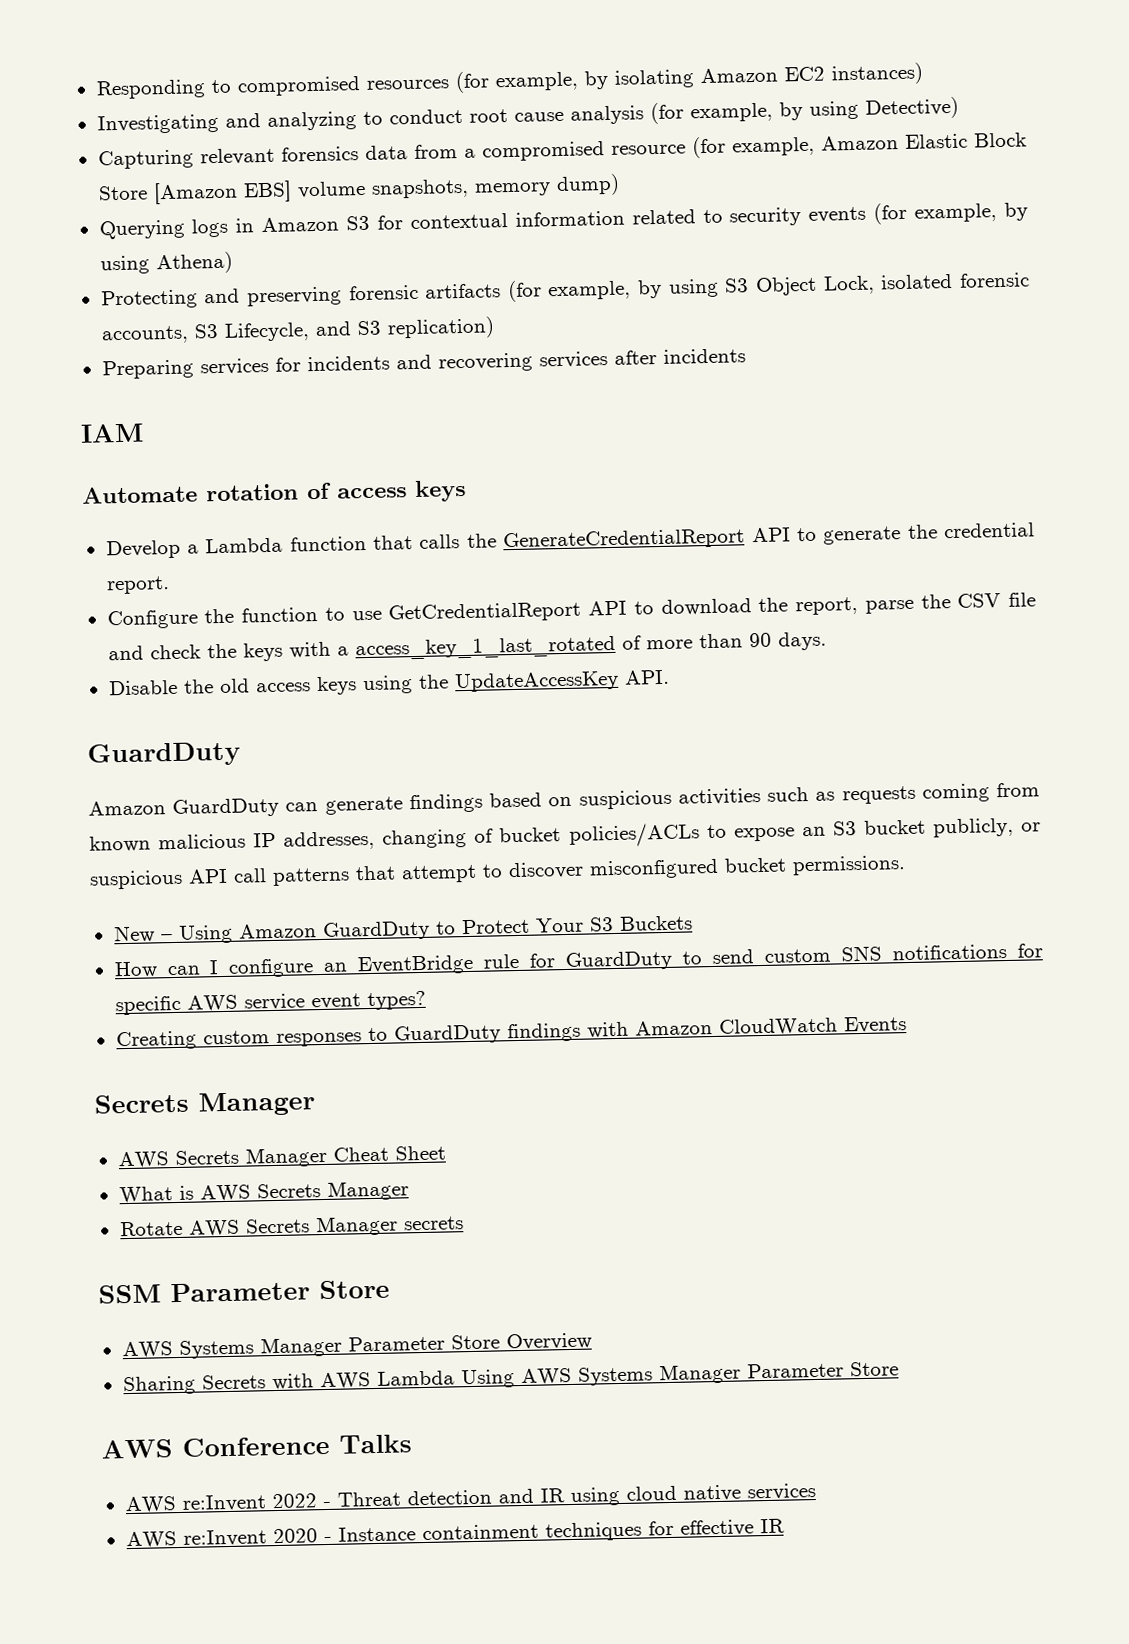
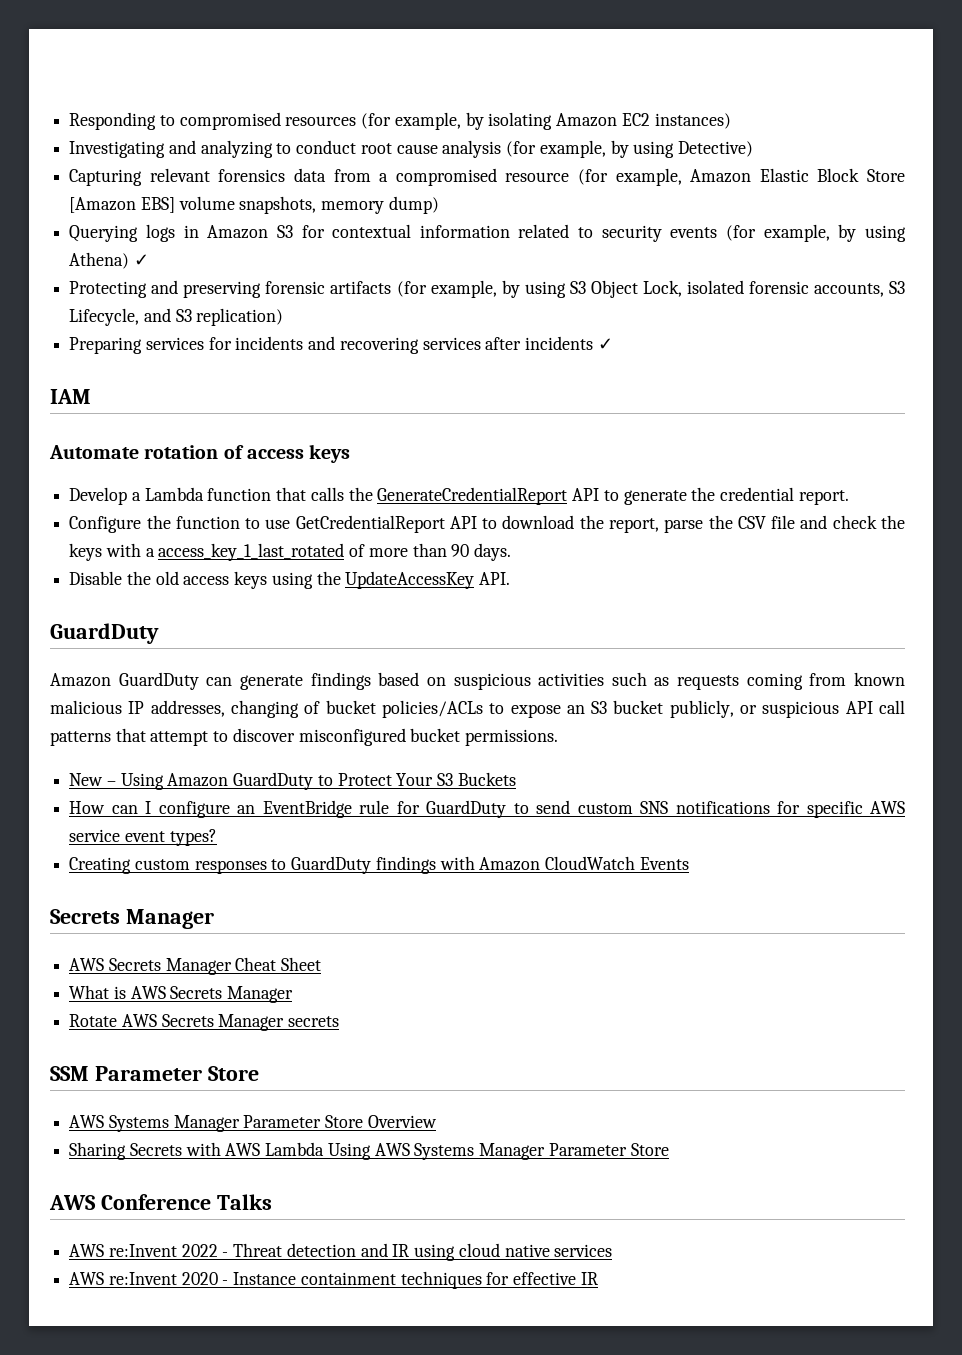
- Querying logs in Amazon S3 for contextual information related to security events (for example, by using Athena)
+ Querying logs in Amazon S3 for contextual information related to security events (for example, by using Athena) ✓
- Preparing services for incidents and recovering services after incidents
+ Preparing services for incidents and recovering services after incidents ✓

